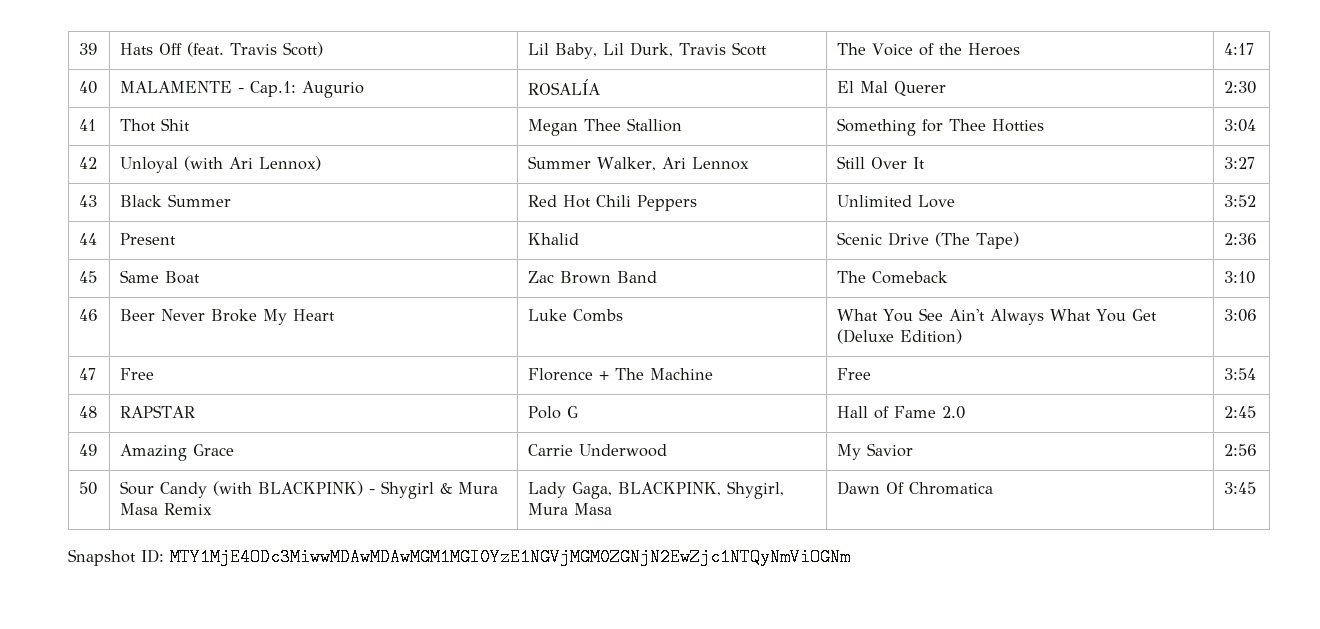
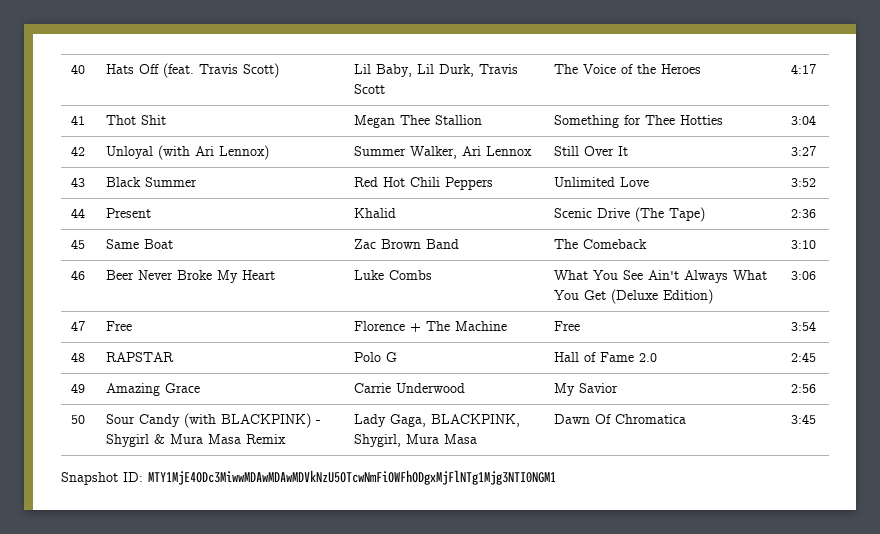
- 39 | Hats Off (feat. Travis Scott) | Lil Baby, Lil Durk, Travis Scott | The Voice of the Heroes | 4:17
+ 40 | Hats Off (feat. Travis Scott) | Lil Baby, Lil Durk, Travis Scott | The Voice of the Heroes | 4:17
- 40 | MALAMENTE - Cap.1: Augurio | ROSALÍA | El Mal Querer | 2:30
- Snapshot ID: MTY1MjE4ODc3MiwwMDAwMDAwMGM1MGI0YzE1NGVjMGM0ZGNjN2EwZjc1NTQyNmViOGNm
+ Snapshot ID: MTY1MjE4ODc3MiwwMDAwMDAwMDVkNzU5OTcwNmFiOWFhODgxMjFlNTg1Mjg3NTI0NGM1

